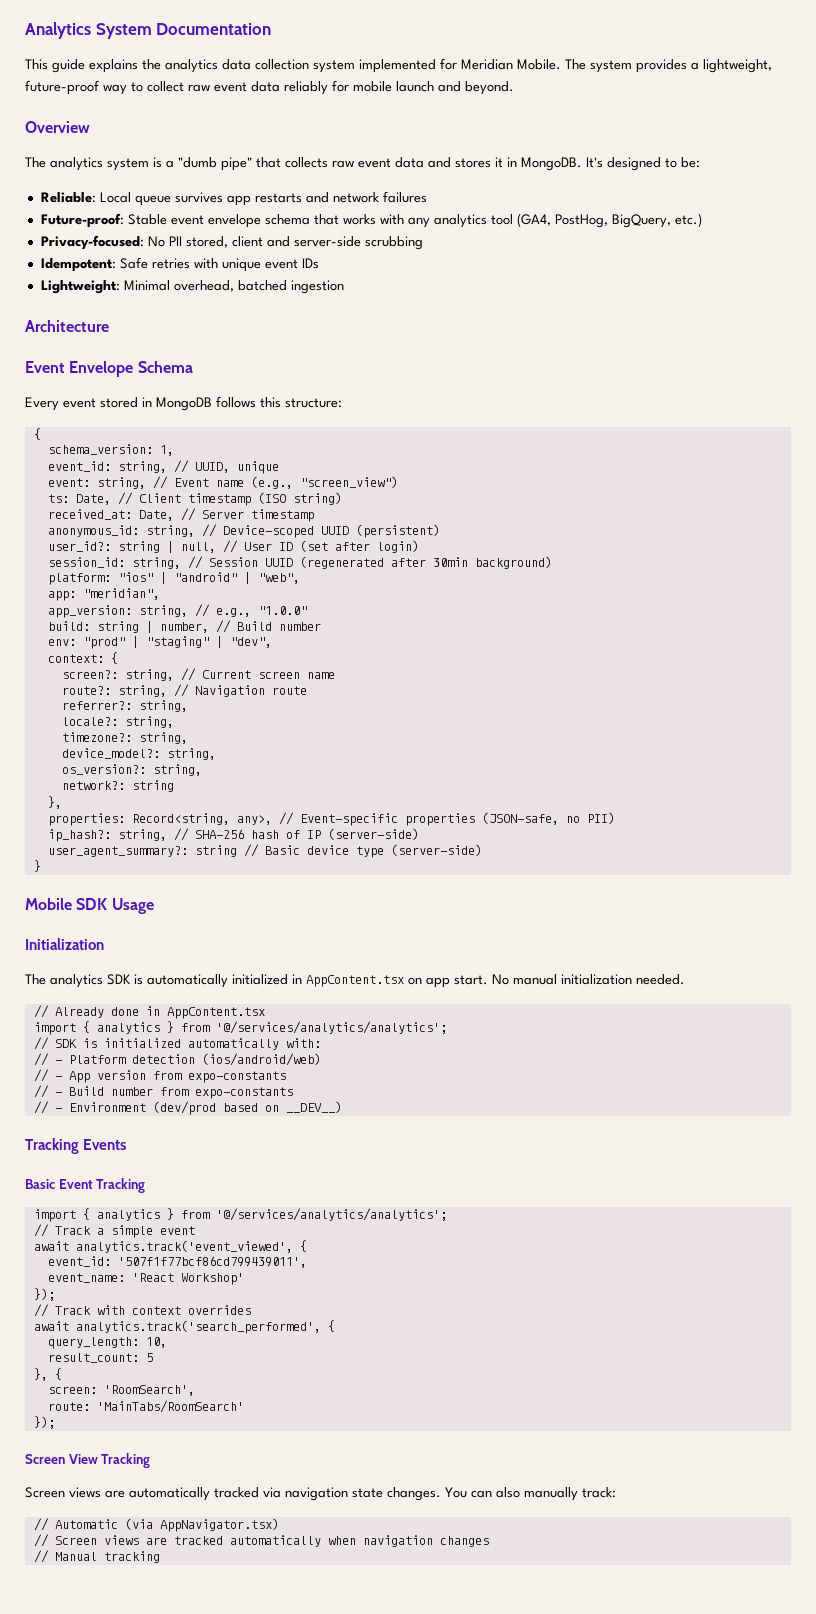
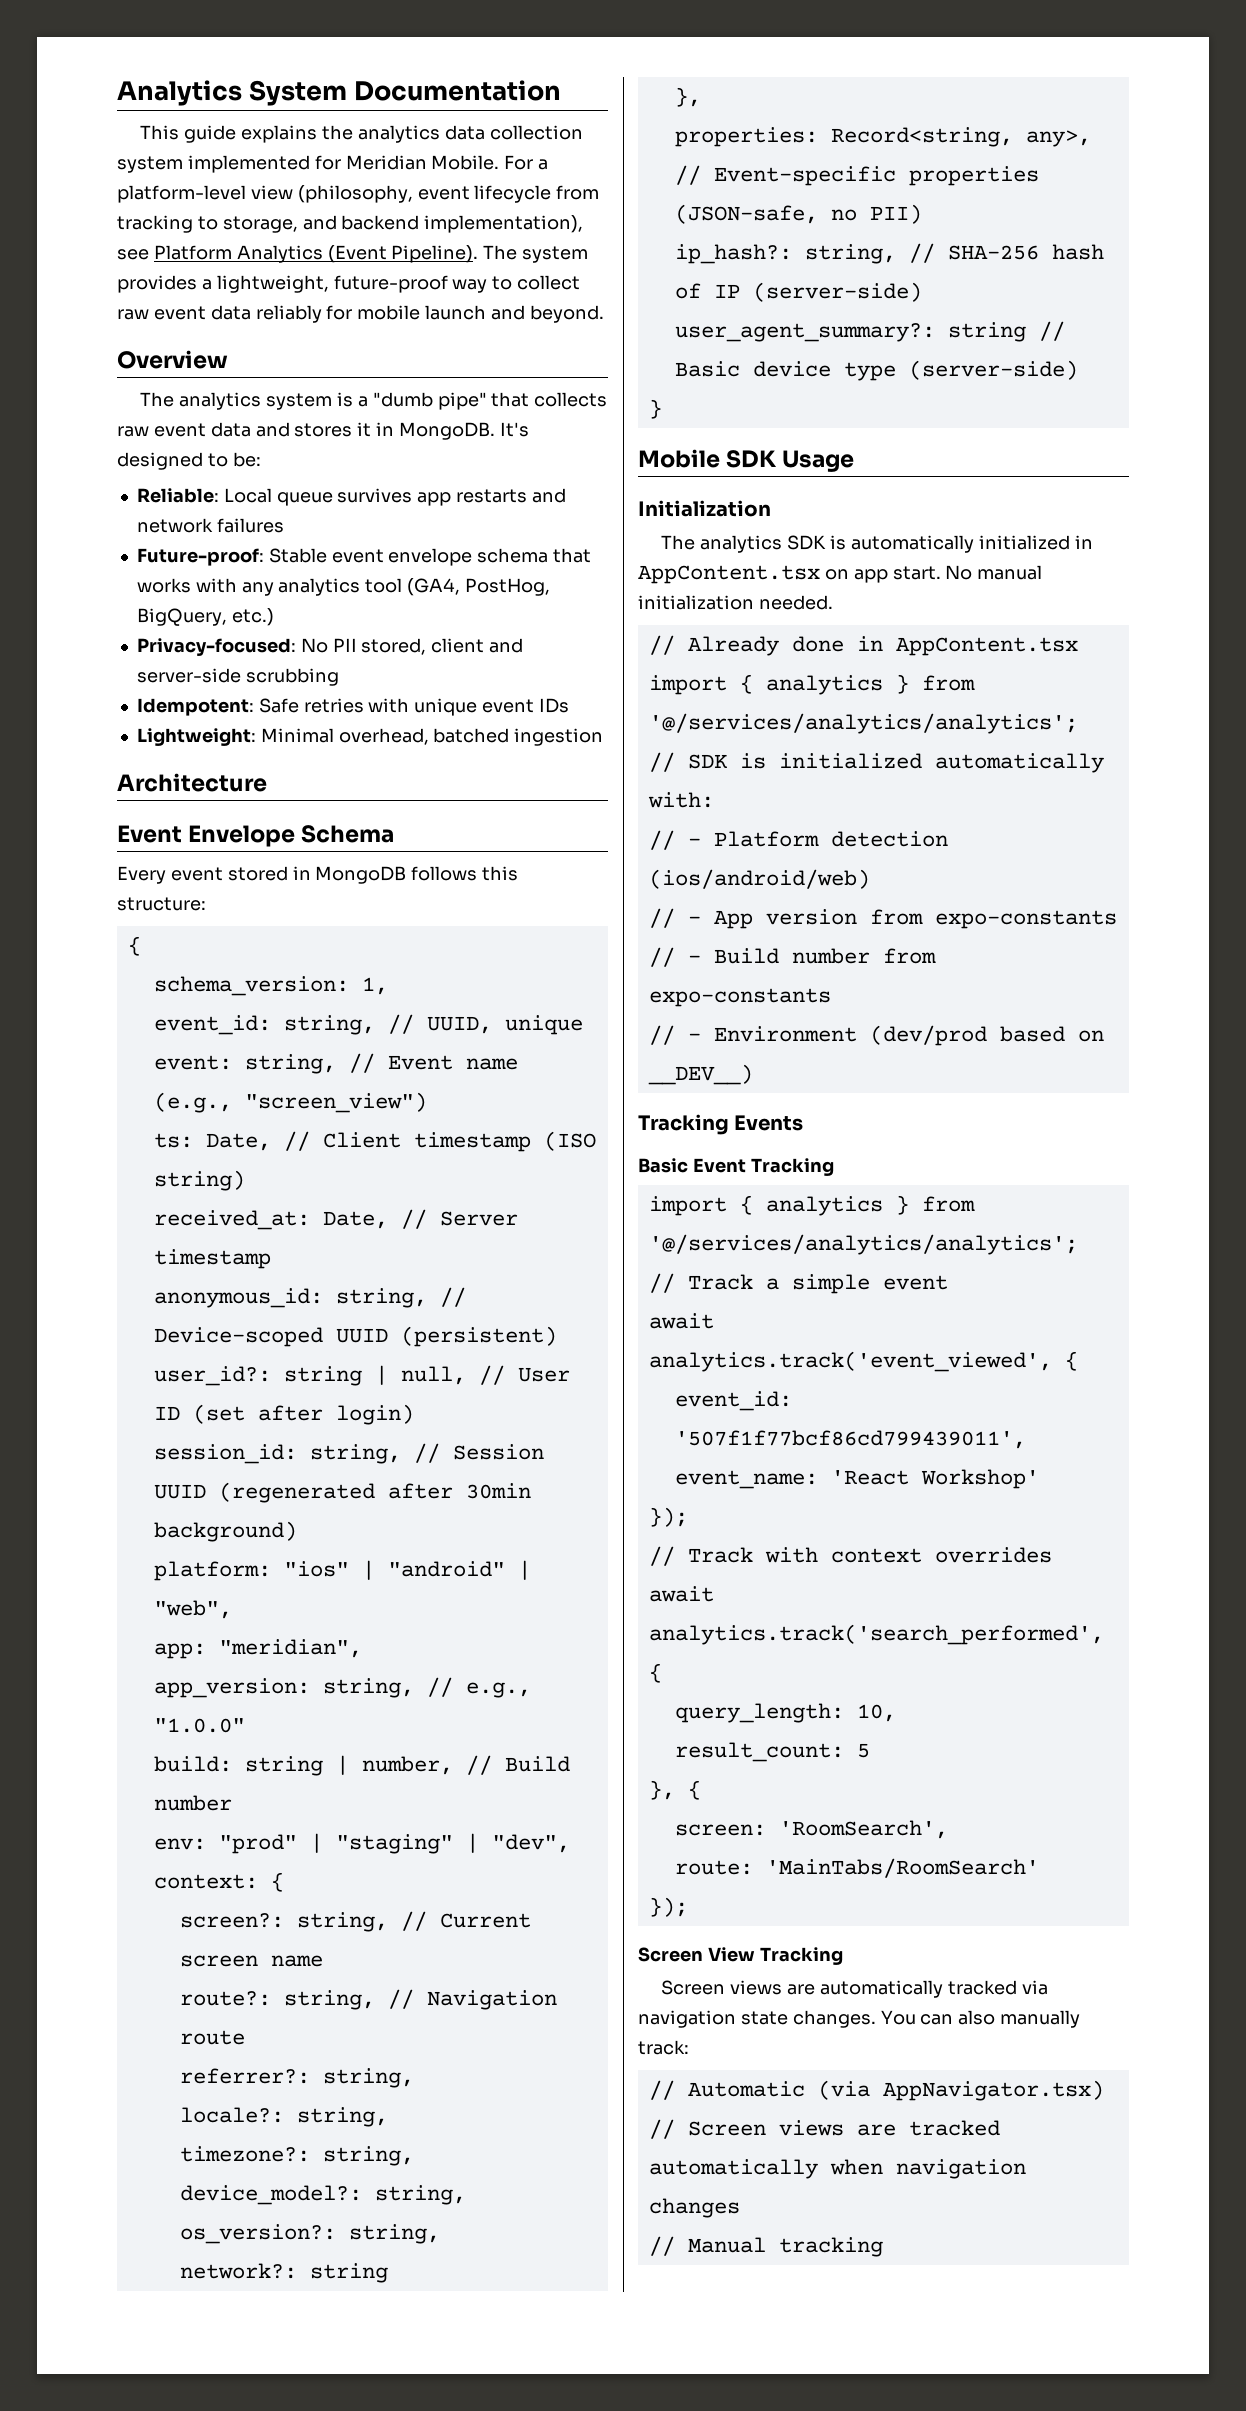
+ For a platform-level view (philosophy, event lifecycle from tracking to storage, and backend implementation), see Platform Analytics (Event Pipeline).

